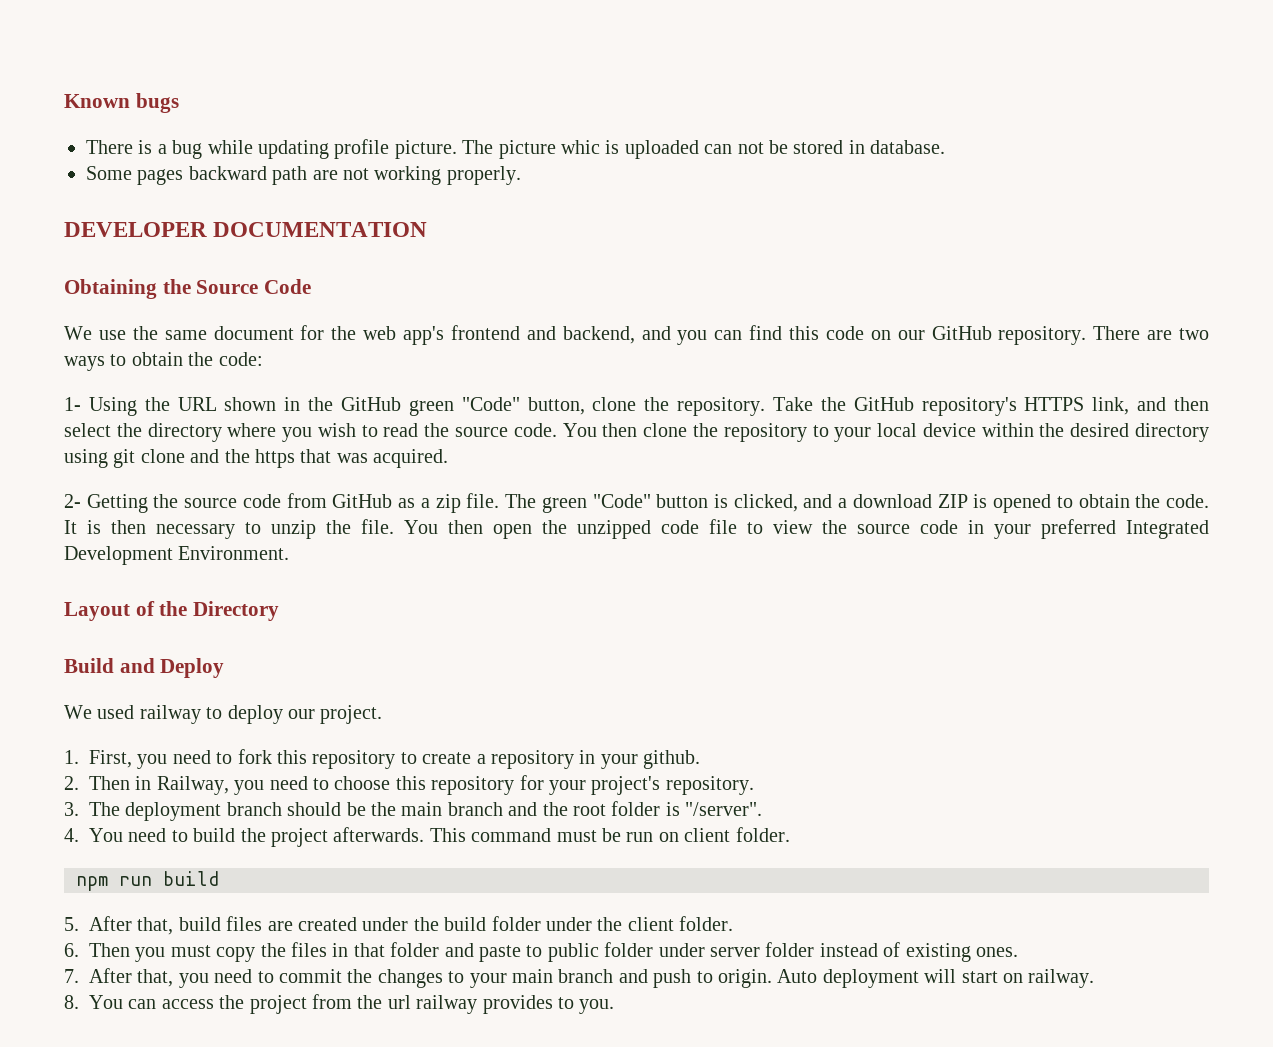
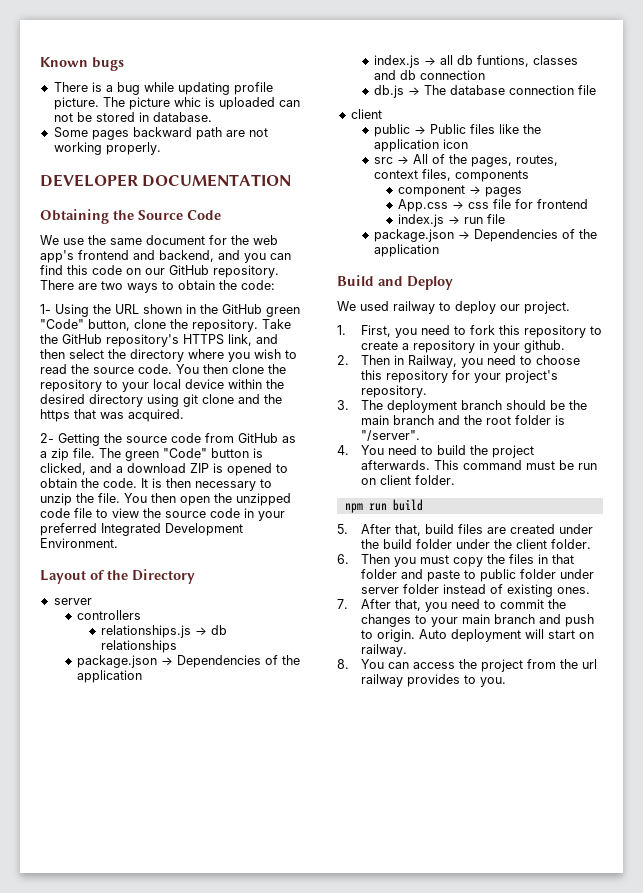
  Layout of the Directory
+ server
+ controllers
+ relationships.js → db relationships
+ package.json → Dependencies of the application
+ index.js → all db funtions, classes and db connection
+ db.js → The database connection file
+ client
+ public → Public files like the application icon
+ src → All of the pages, routes, context files, components
+ component → pages
+ App.css → css file for frontend
+ index.js → run file
+ package.json → Dependencies of the application

